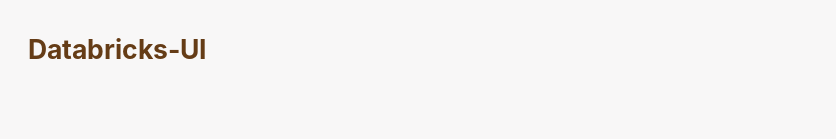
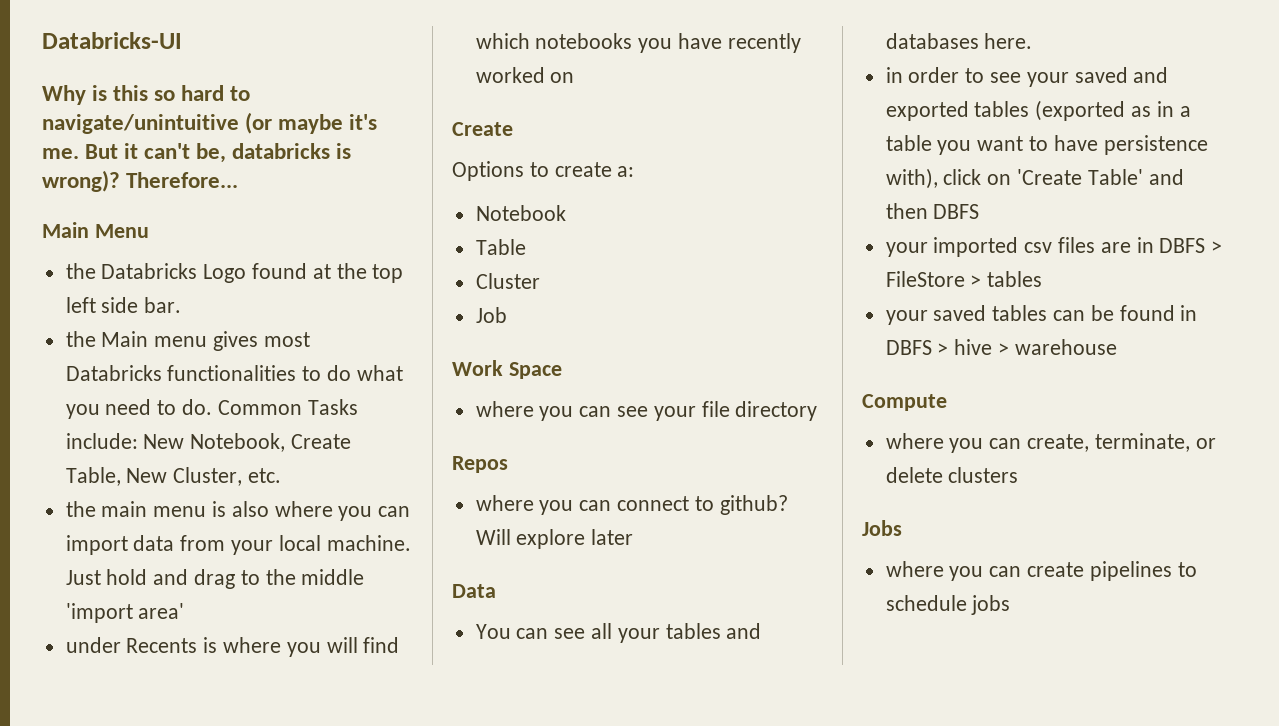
+ Why is this so hard to navigate/unintuitive (or maybe it's me. But it can't be, databricks is wrong)? Therefore...
+ Main Menu
+ the Databricks Logo found at the top left side bar.
+ the Main menu gives most Databricks functionalities to do what you need to do. Common Tasks include: New Notebook, Create Table, New Cluster, etc.
+ the main menu is also where you can import data from your local machine. Just hold and drag to the middle 'import area'
+ under Recents is where you will find which notebooks you have recently worked on
+ Create
+ Options to create a:
+ Notebook
+ Table
+ Cluster
+ Job
+ Work Space
+ where you can see your file directory
+ Repos
+ where you can connect to github? Will explore later
+ Data
+ You can see all your tables and databases here.
+ in order to see your saved and exported tables (exported as in a table you want to have persistence with), click on 'Create Table' and then DBFS
+ your imported csv files are in DBFS > FileStore > tables
+ your saved tables can be found in DBFS > hive > warehouse
+ Compute
+ where you can create, terminate, or delete clusters
+ Jobs
+ where you can create pipelines to schedule jobs

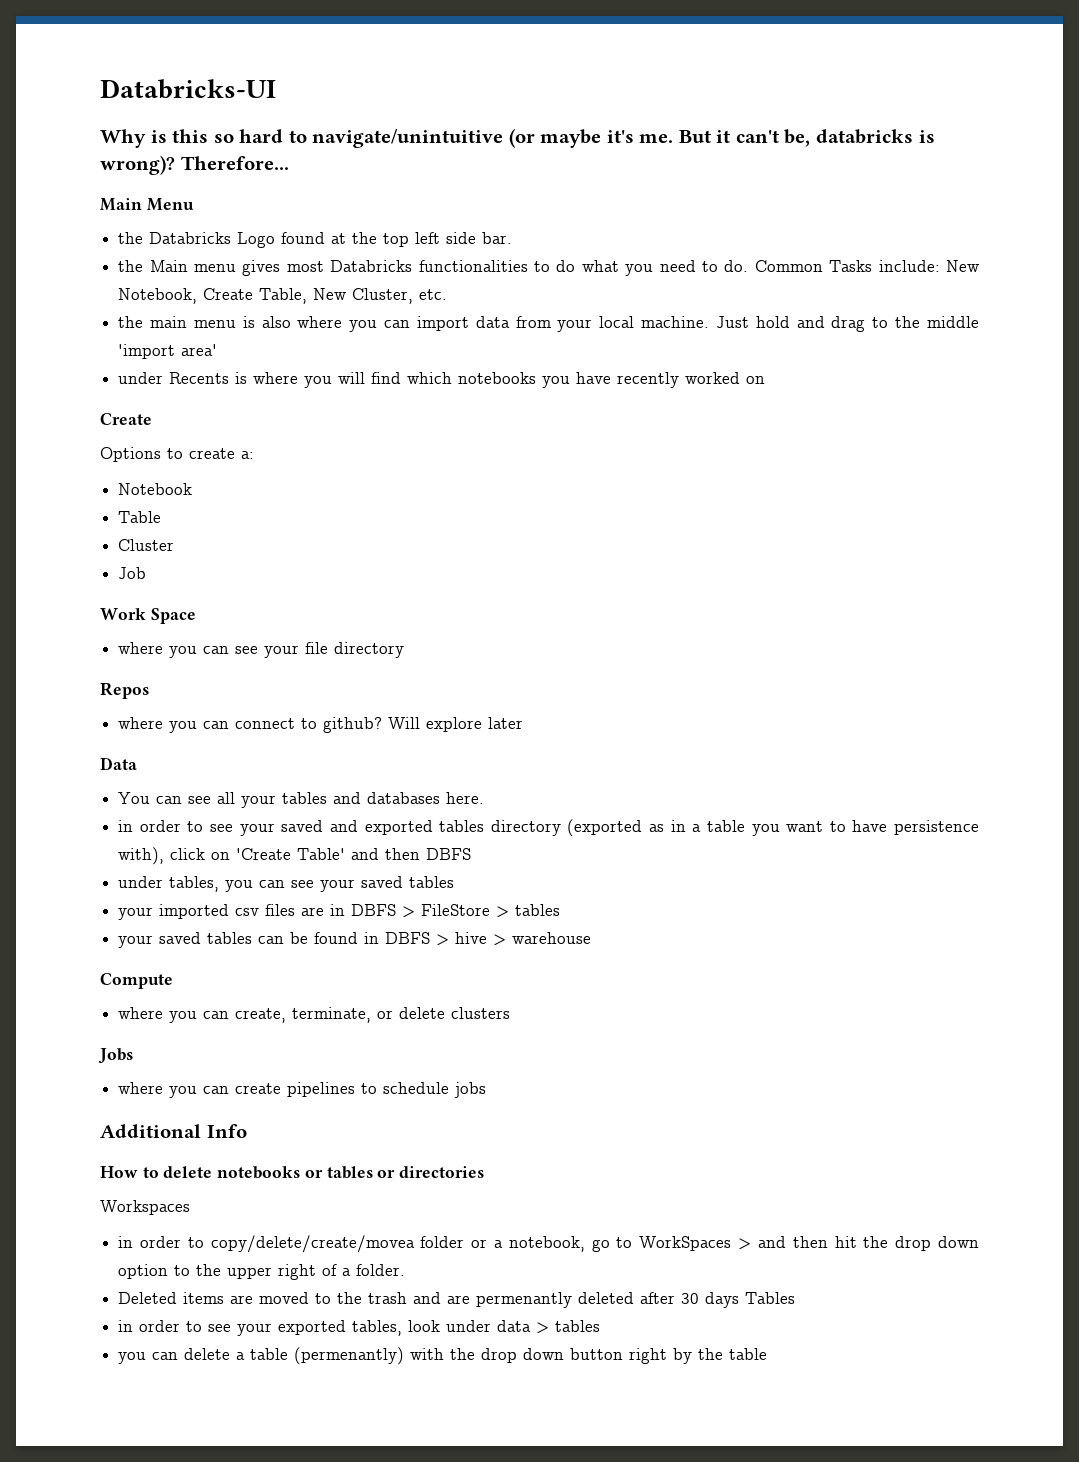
- in order to see your saved and exported tables (exported as in a table you want to have persistence with), click on 'Create Table' and then DBFS
+ in order to see your saved and exported tables directory (exported as in a table you want to have persistence with), click on 'Create Table' and then DBFS
+ under tables, you can see your saved tables
+ Additional Info
+ How to delete notebooks or tables or directories
+ Workspaces
+ in order to copy/delete/create/movea folder or a notebook, go to WorkSpaces > and then hit the drop down option to the upper right of a folder.
+ Deleted items are moved to the trash and are permenantly deleted after 30 days Tables
+ in order to see your exported tables, look under data > tables
+ you can delete a table (permenantly) with the drop down button right by the table

